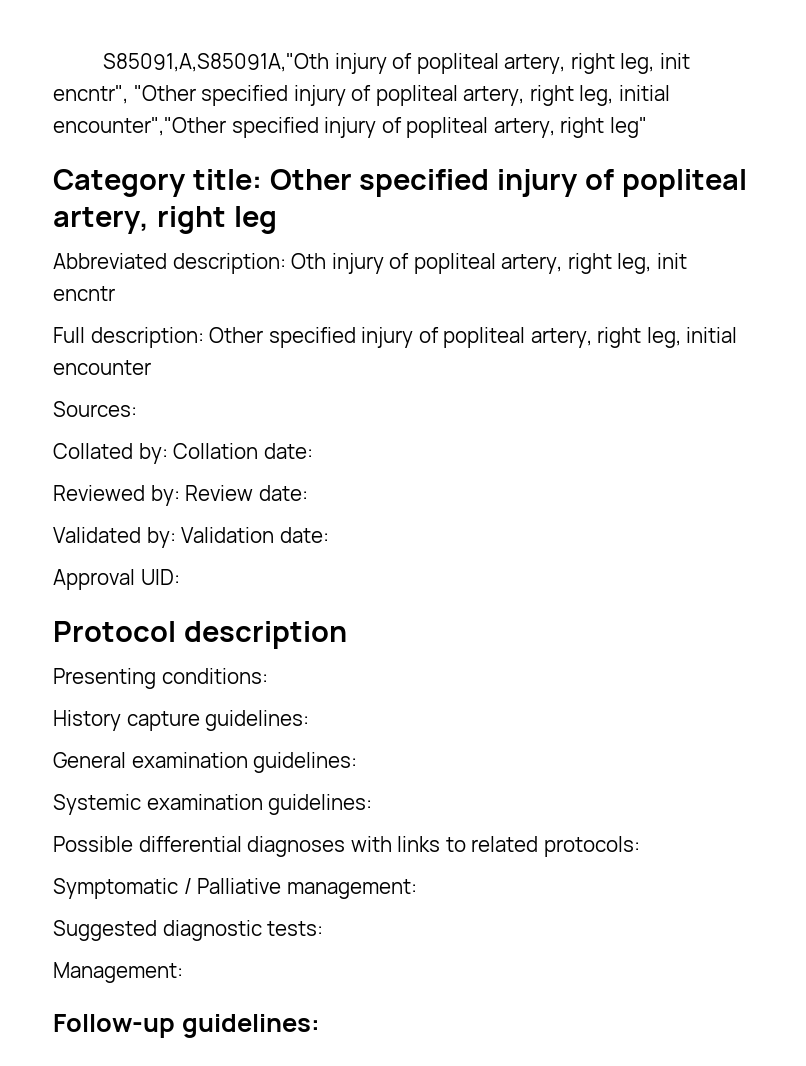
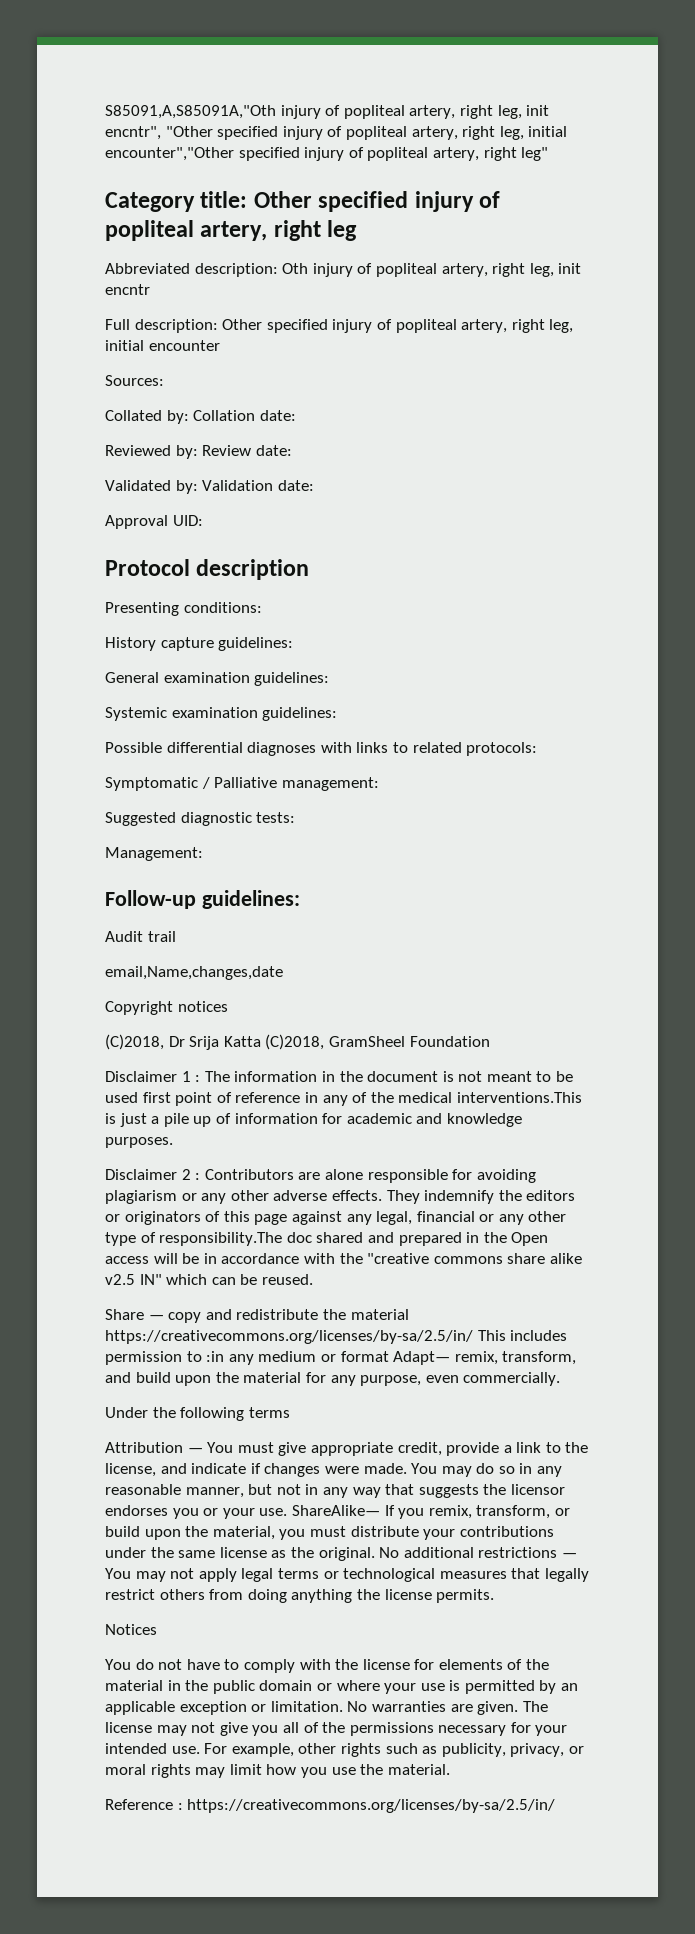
+ Audit trail
+ email,Name,changes,date
+ Copyright notices
+ (C)2018, Dr Srija Katta (C)2018, GramSheel Foundation
+ Disclaimer 1 : The information in the document is not meant to be used first point of reference in any of the medical interventions.This is just a pile up of information for academic and knowledge purposes.
+ Disclaimer 2 : Contributors are alone responsible for avoiding plagiarism or any other adverse effects. They indemnify the editors or originators of this page against any legal, financial or any other type of responsibility.The doc shared and prepared in the Open access will be in accordance with the "creative commons share alike v2.5 IN" which can be reused.
+ Share — copy and redistribute the material https://creativecommons.org/licenses/by-sa/2.5/in/ This includes permission to :in any medium or format Adapt— remix, transform, and build upon the material for any purpose, even commercially.
+ Under the following terms
+ Attribution — You must give appropriate credit, provide a link to the license, and indicate if changes were made. You may do so in any reasonable manner, but not in any way that suggests the licensor endorses you or your use. ShareAlike— If you remix, transform, or build upon the material, you must distribute your contributions under the same license as the original. No additional restrictions — You may not apply legal terms or technological measures that legally restrict others from doing anything the license permits.
+ Notices
+ You do not have to comply with the license for elements of the material in the public domain or where your use is permitted by an applicable exception or limitation. No warranties are given. The license may not give you all of the permissions necessary for your intended use. For example, other rights such as publicity, privacy, or moral rights may limit how you use the material.
+ Reference : https://creativecommons.org/licenses/by-sa/2.5/in/

